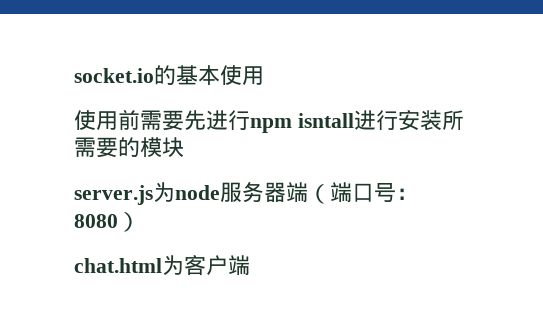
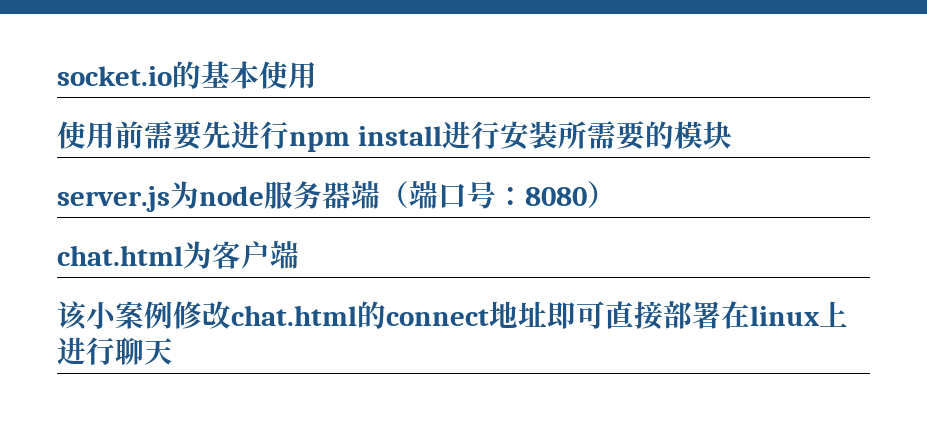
- 使用前需要先进行npm isntall进行安装所需要的模块
+ 使用前需要先进行npm install进行安装所需要的模块
+ 该小案例修改chat.html的connect地址即可直接部署在linux上进行聊天

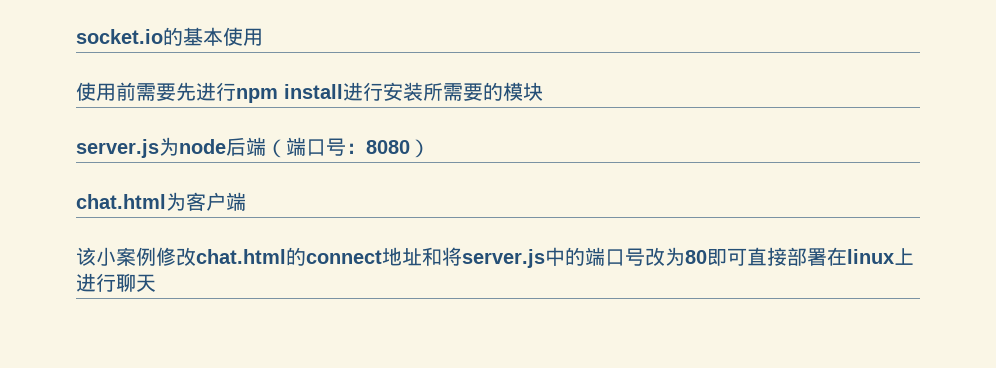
- server.js为node服务器端（端口号：8080）
+ server.js为node后端（端口号：8080）
- 该小案例修改chat.html的connect地址即可直接部署在linux上进行聊天
+ 该小案例修改chat.html的connect地址和将server.js中的端口号改为80即可直接部署在linux上进行聊天

